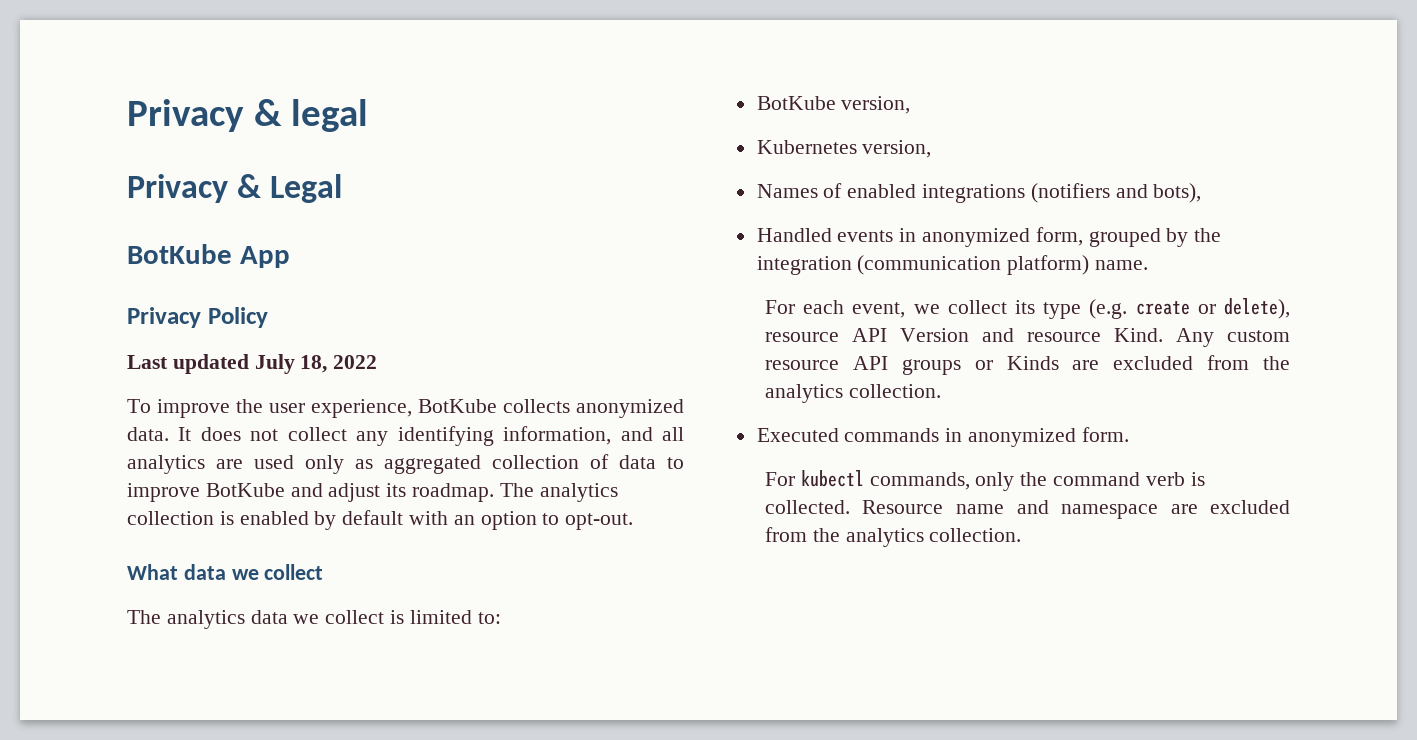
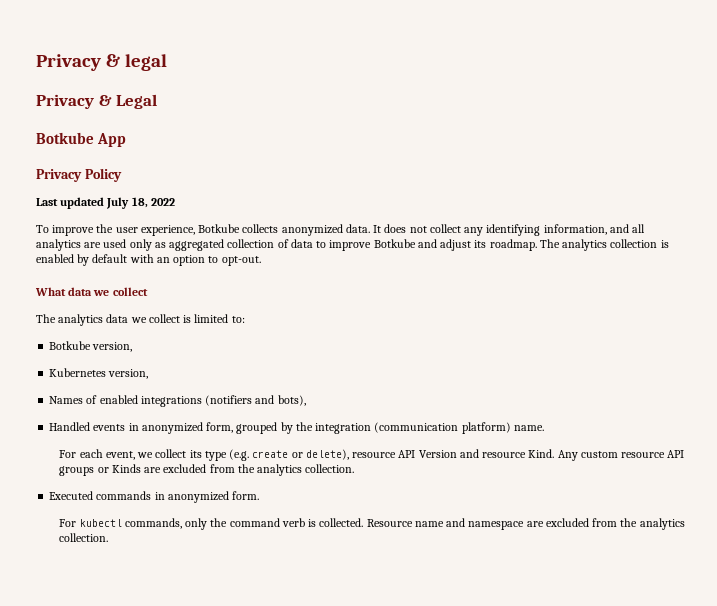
- BotKube App
+ Botkube App
- To improve the user experience, BotKube collects anonymized data.
+ To improve the user experience, Botkube collects anonymized data.
- It does not collect any identifying information, and all analytics are used only as aggregated collection of data to improve BotKube and adjust its roadmap.
+ It does not collect any identifying information, and all analytics are used only as aggregated collection of data to improve Botkube and adjust its roadmap.
- BotKube version,
+ Botkube version,

